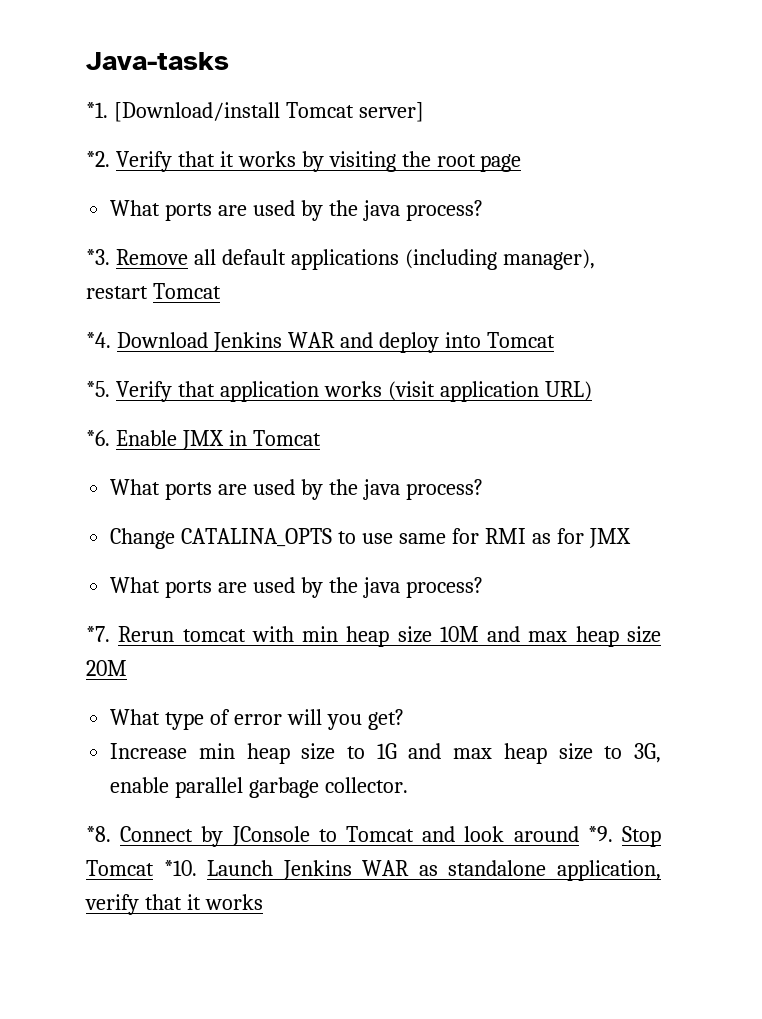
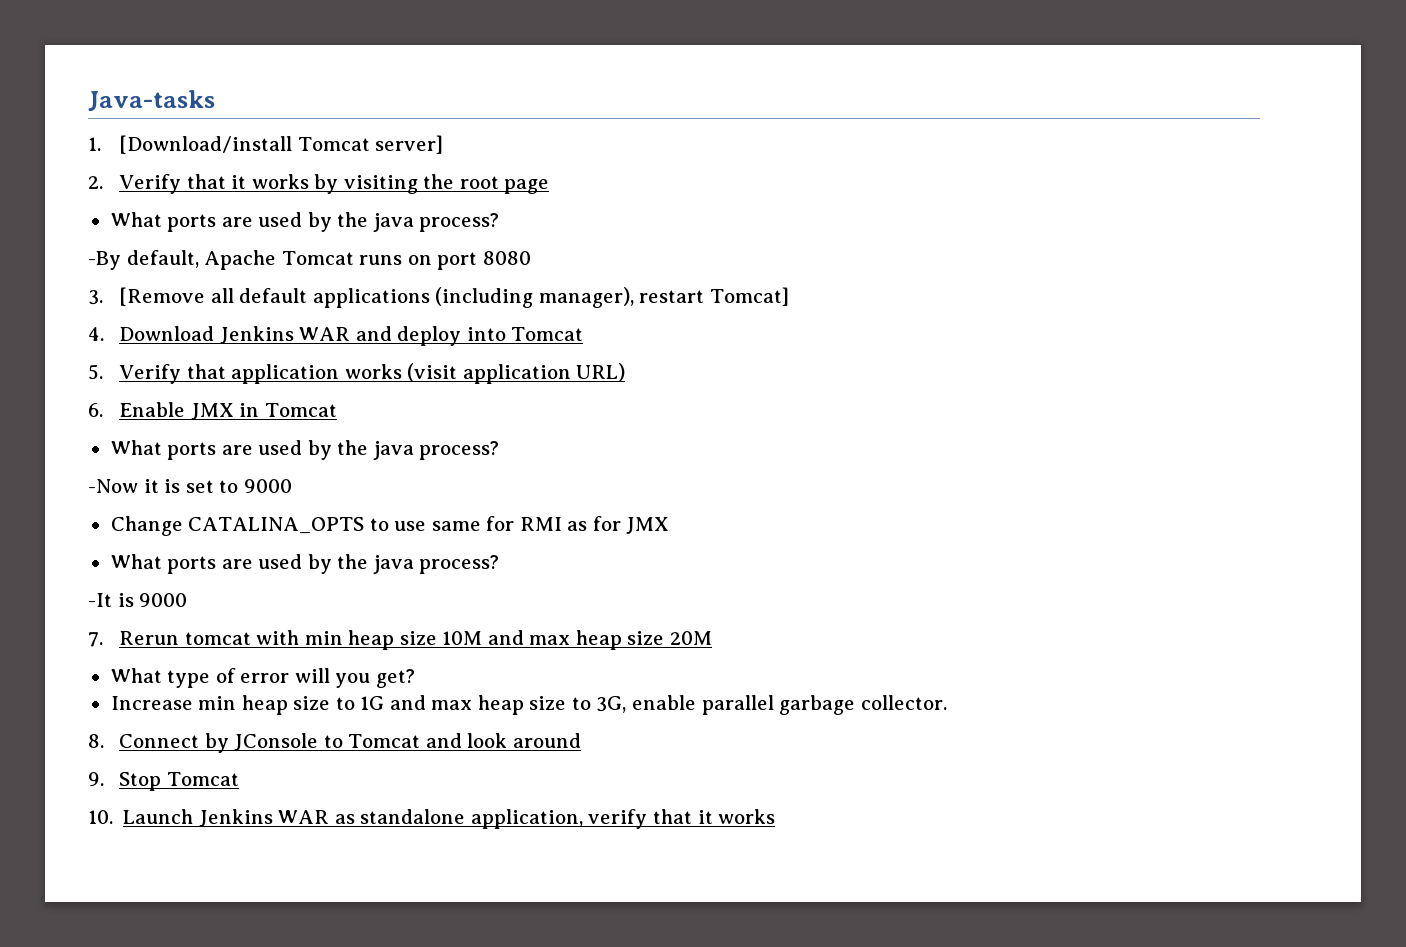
- *1. [Download/install Tomcat server]
+ 1. [Download/install Tomcat server]
- *2. Verify that it works by visiting the root page
+ 2. Verify that it works by visiting the root page
- *3. Remove all default applications (including manager), restart Tomcat
- *4. Download Jenkins WAR and deploy into Tomcat
+ -By default, Apache Tomcat runs on port 8080
+ 3. [Remove all default applications (including manager), restart Tomcat]
+ 4. Download Jenkins WAR and deploy into Tomcat
- *5. Verify that application works (visit application URL)
+ 5. Verify that application works (visit application URL)
- *6. Enable JMX in Tomcat
+ 6. Enable JMX in Tomcat
+ -Now it is set to 9000
- *7. Rerun tomcat with min heap size 10M and max heap size 20M
+ -It is 9000
+ 7. Rerun tomcat with min heap size 10M and max heap size 20M
- *8. Connect by JConsole to Tomcat and look around *9. Stop Tomcat *10. Launch Jenkins WAR as standalone application, verify that it works
+ 8. Connect by JConsole to Tomcat and look around
+ 9. Stop Tomcat
+ 10. Launch Jenkins WAR as standalone application, verify that it works

